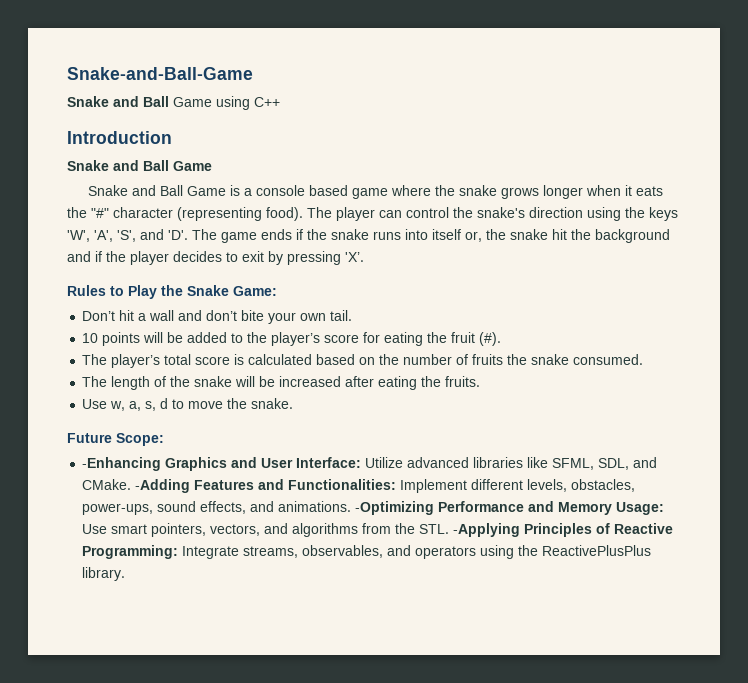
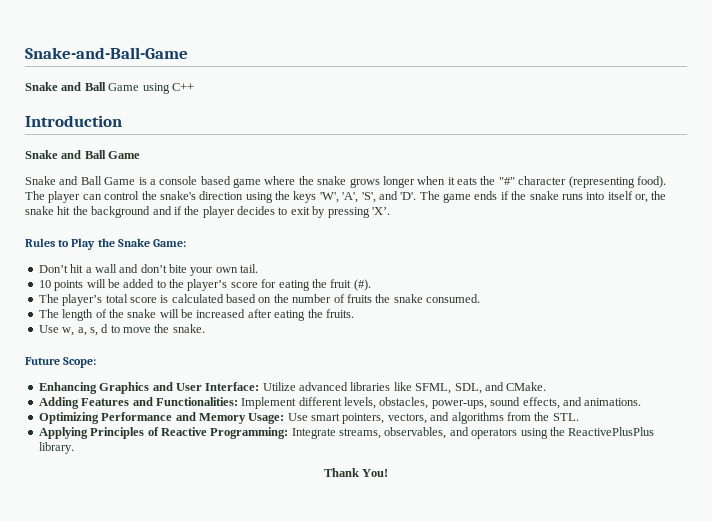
- -Enhancing Graphics and User Interface: Utilize advanced libraries like SFML, SDL, and CMake. -Adding Features and Functionalities: Implement different levels, obstacles, power-ups, sound effects, and animations. -Optimizing Performance and Memory Usage: Use smart pointers, vectors, and algorithms from the STL. -Applying Principles of Reactive Programming: Integrate streams, observables, and operators using the ReactivePlusPlus library.
+ Enhancing Graphics and User Interface: Utilize advanced libraries like SFML, SDL, and CMake.
+ Adding Features and Functionalities: Implement different levels, obstacles, power-ups, sound effects, and animations.
+ Optimizing Performance and Memory Usage: Use smart pointers, vectors, and algorithms from the STL.
+ Applying Principles of Reactive Programming: Integrate streams, observables, and operators using the ReactivePlusPlus library.
+ Thank You!

